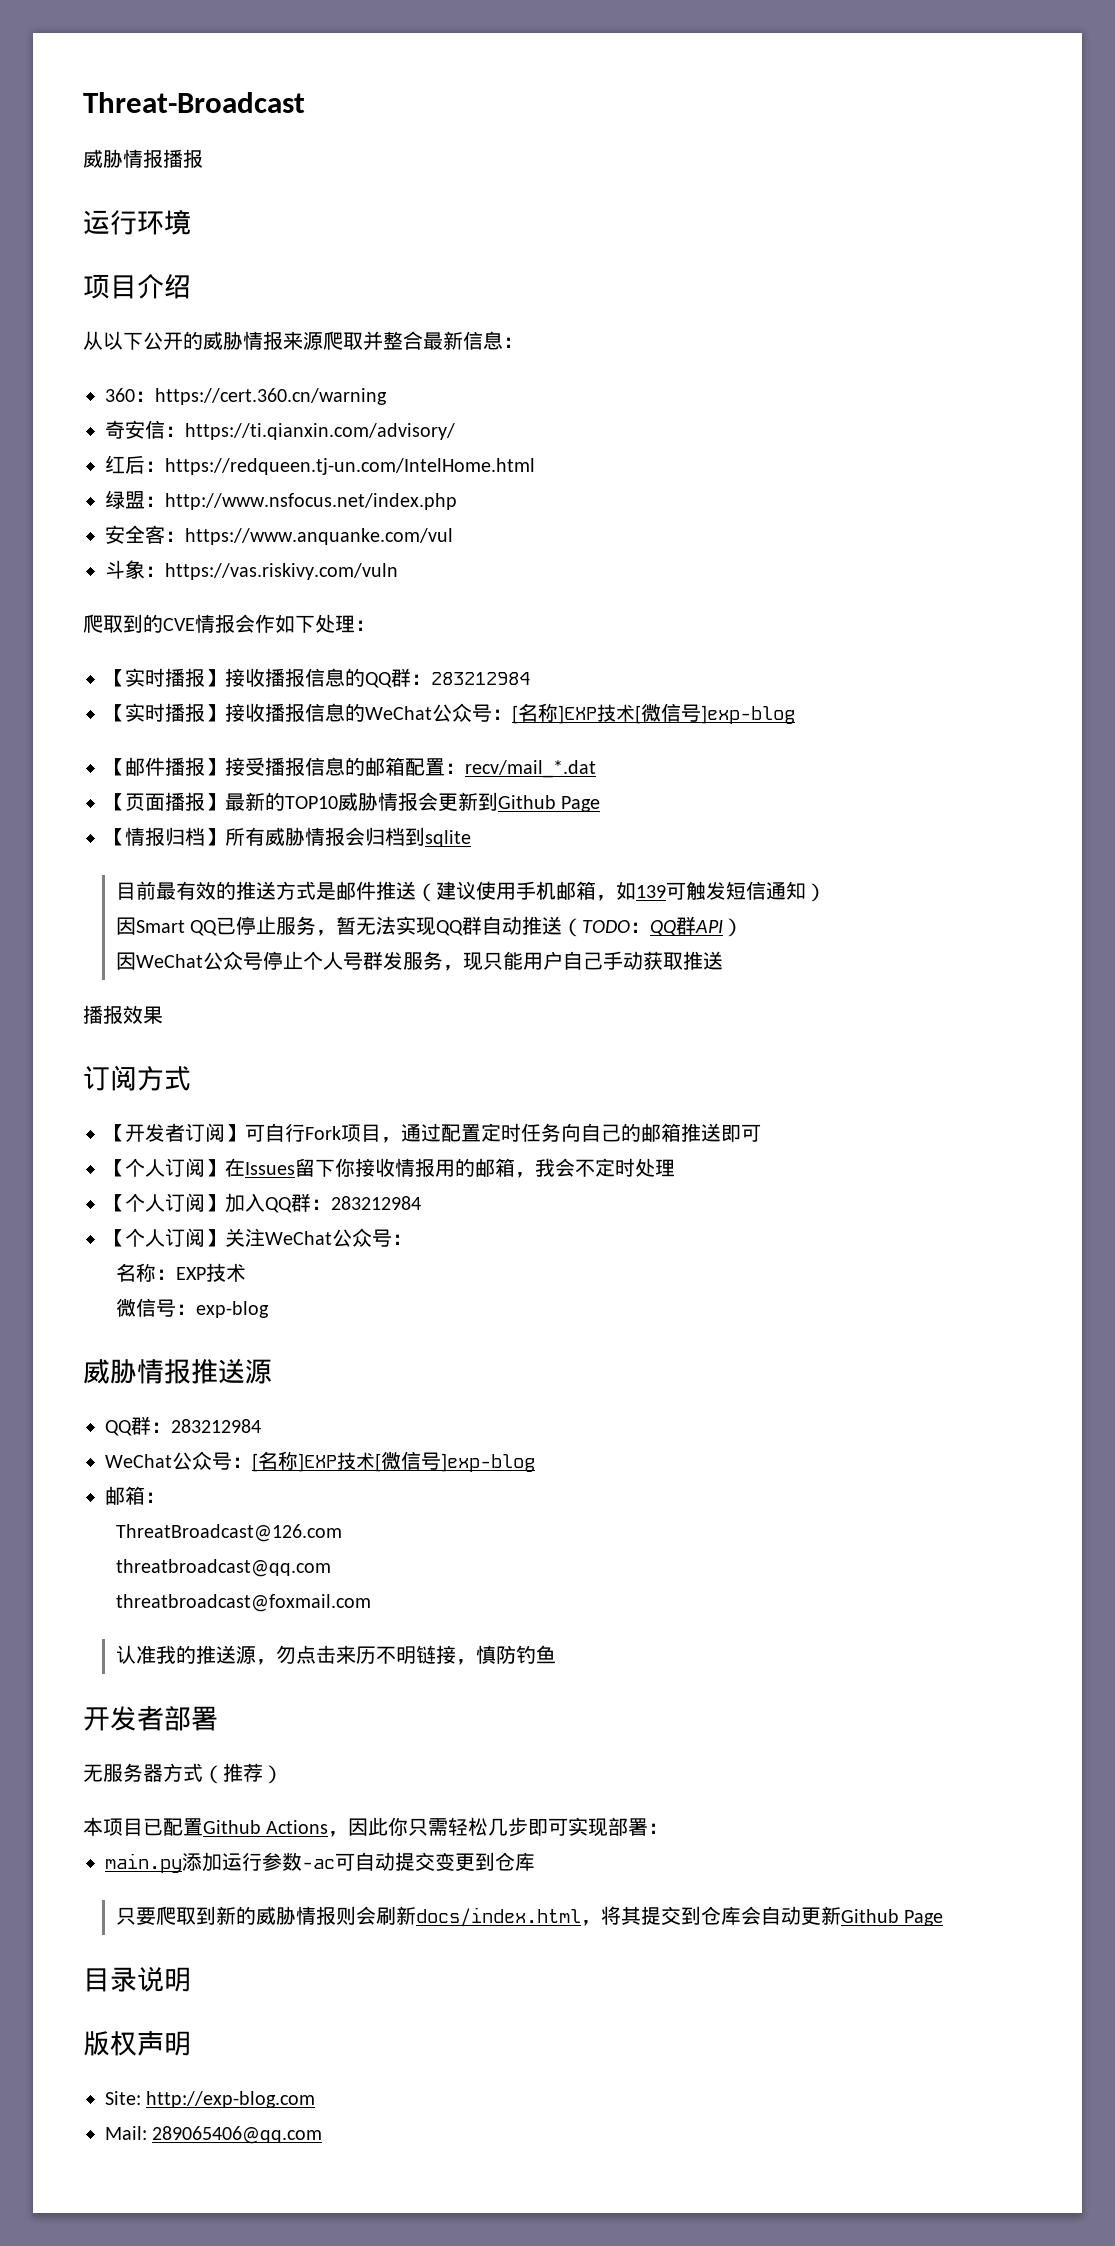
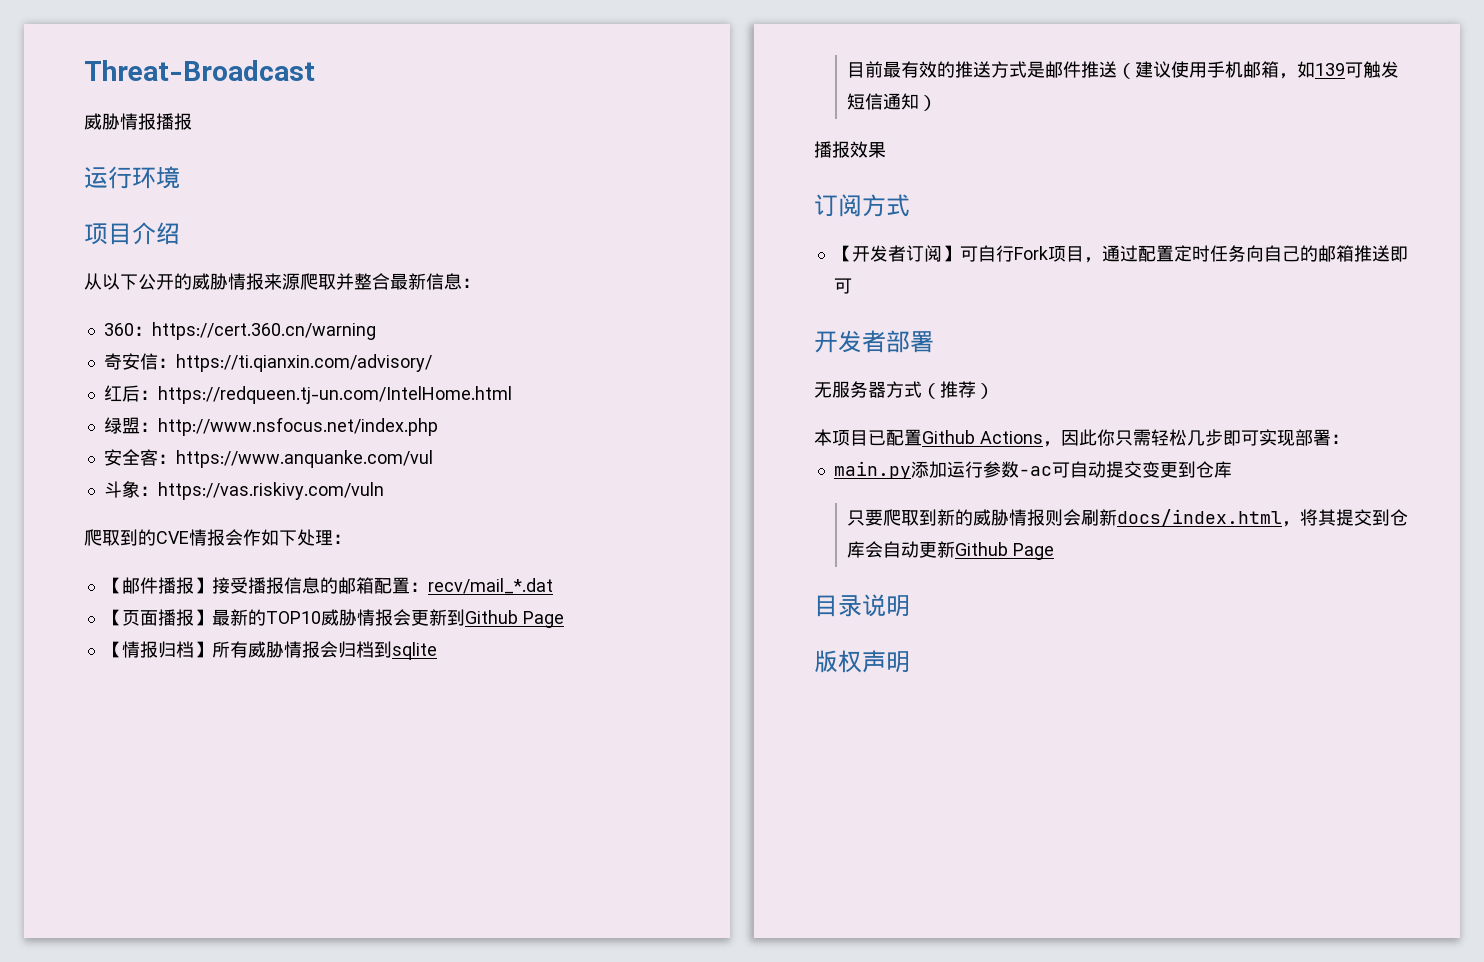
- 【实时播报】接收播报信息的QQ群：283212984
- 【实时播报】接收播报信息的WeChat公众号：[名称]EXP技术[微信号]exp-blog
- 因Smart QQ已停止服务，暂无法实现QQ群自动推送（TODO：QQ群API）
- 因WeChat公众号停止个人号群发服务，现只能用户自己手动获取推送
- 【个人订阅】在Issues留下你接收情报用的邮箱，我会不定时处理
- 【个人订阅】加入QQ群：283212984
- 【个人订阅】关注WeChat公众号：
- 名称：EXP技术
- 微信号：exp-blog
- 威胁情报推送源
- QQ群：283212984
- WeChat公众号：[名称]EXP技术[微信号]exp-blog
- 邮箱：
- ThreatBroadcast@126.com
- threatbroadcast@qq.com
- threatbroadcast@foxmail.com
- 认准我的推送源，勿点击来历不明链接，慎防钓鱼
- Site: http://exp-blog.com
- Mail: 289065406@qq.com

